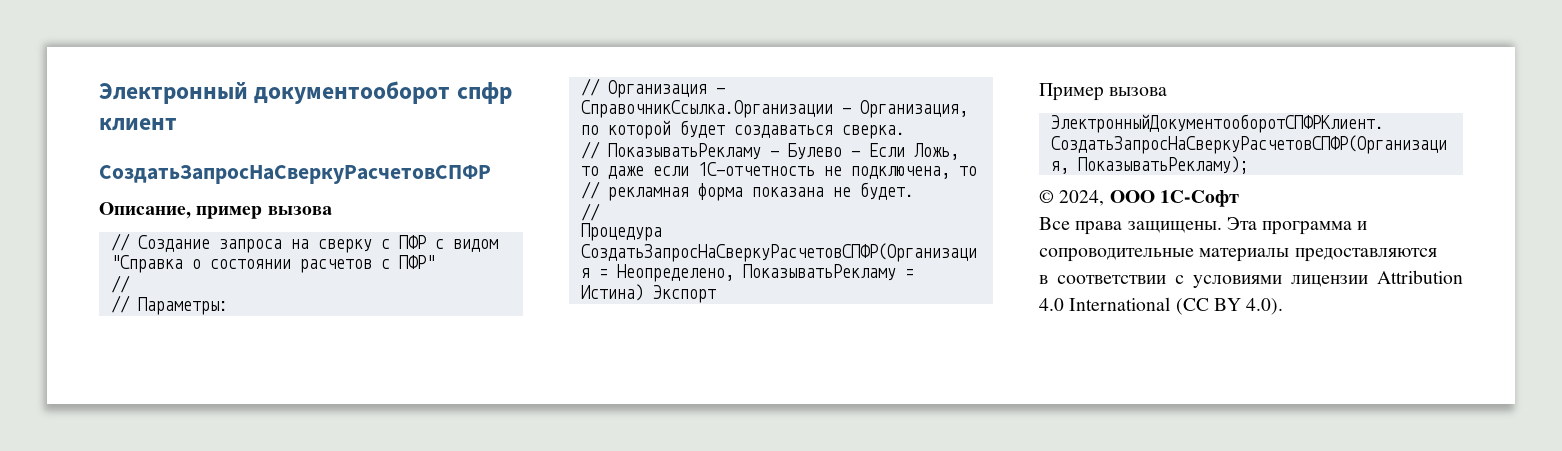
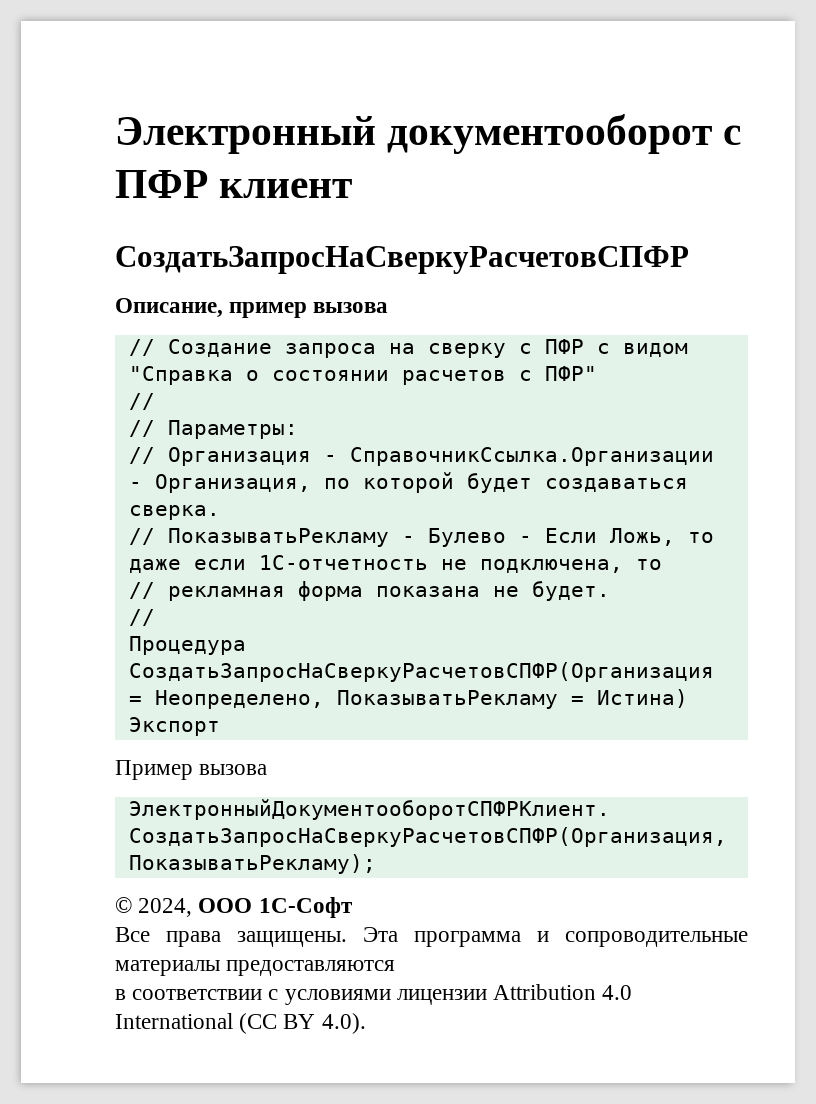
- Электронный документооборот спфр клиент
+ Электронный документооборот с ПФР клиент

